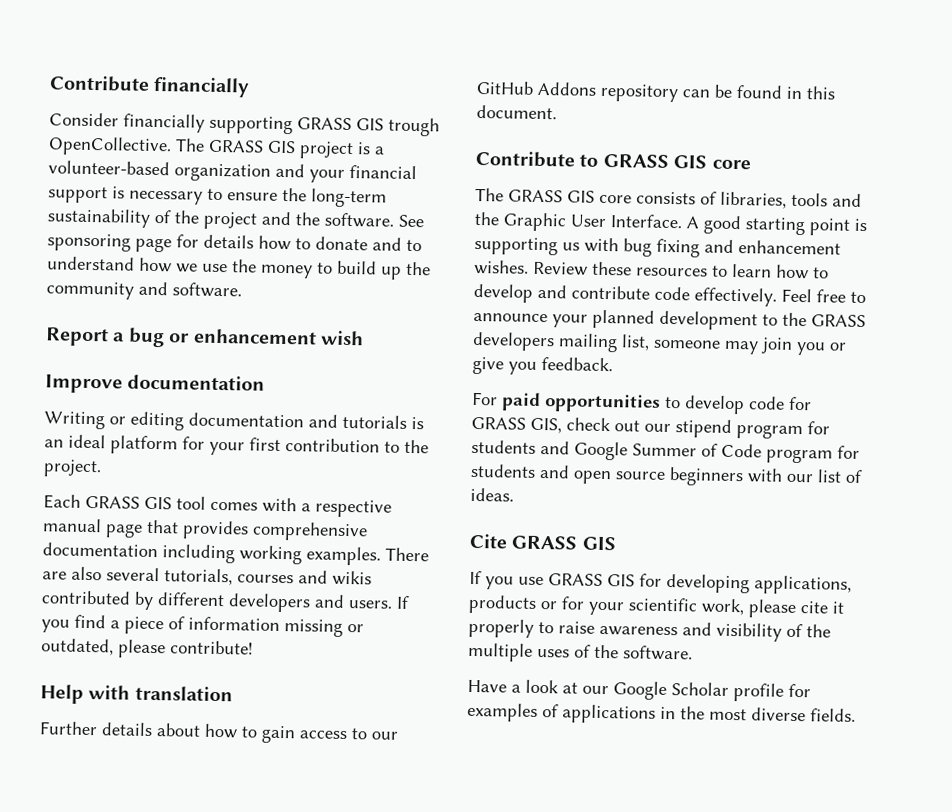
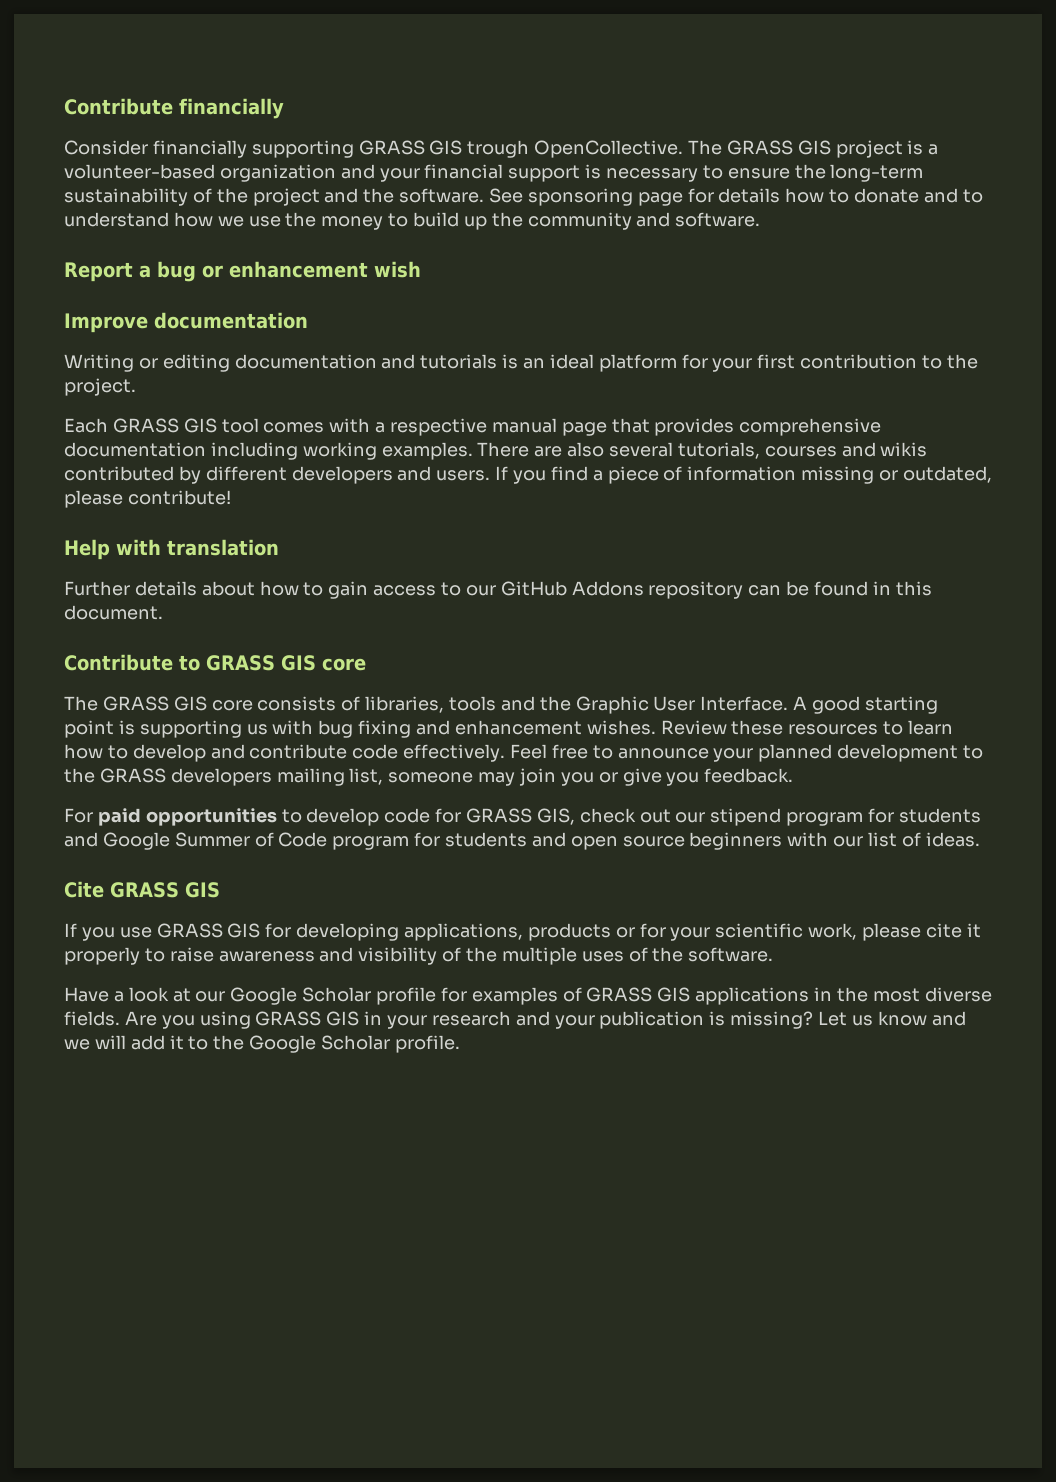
- Have a look at our Google Scholar profile for examples of applications in the most diverse fields.
+ Have a look at our Google Scholar profile for examples of GRASS GIS applications in the most diverse fields.
+ Are you using GRASS GIS in your research and your publication is missing? Let us know and we will add it to the Google Scholar profile.

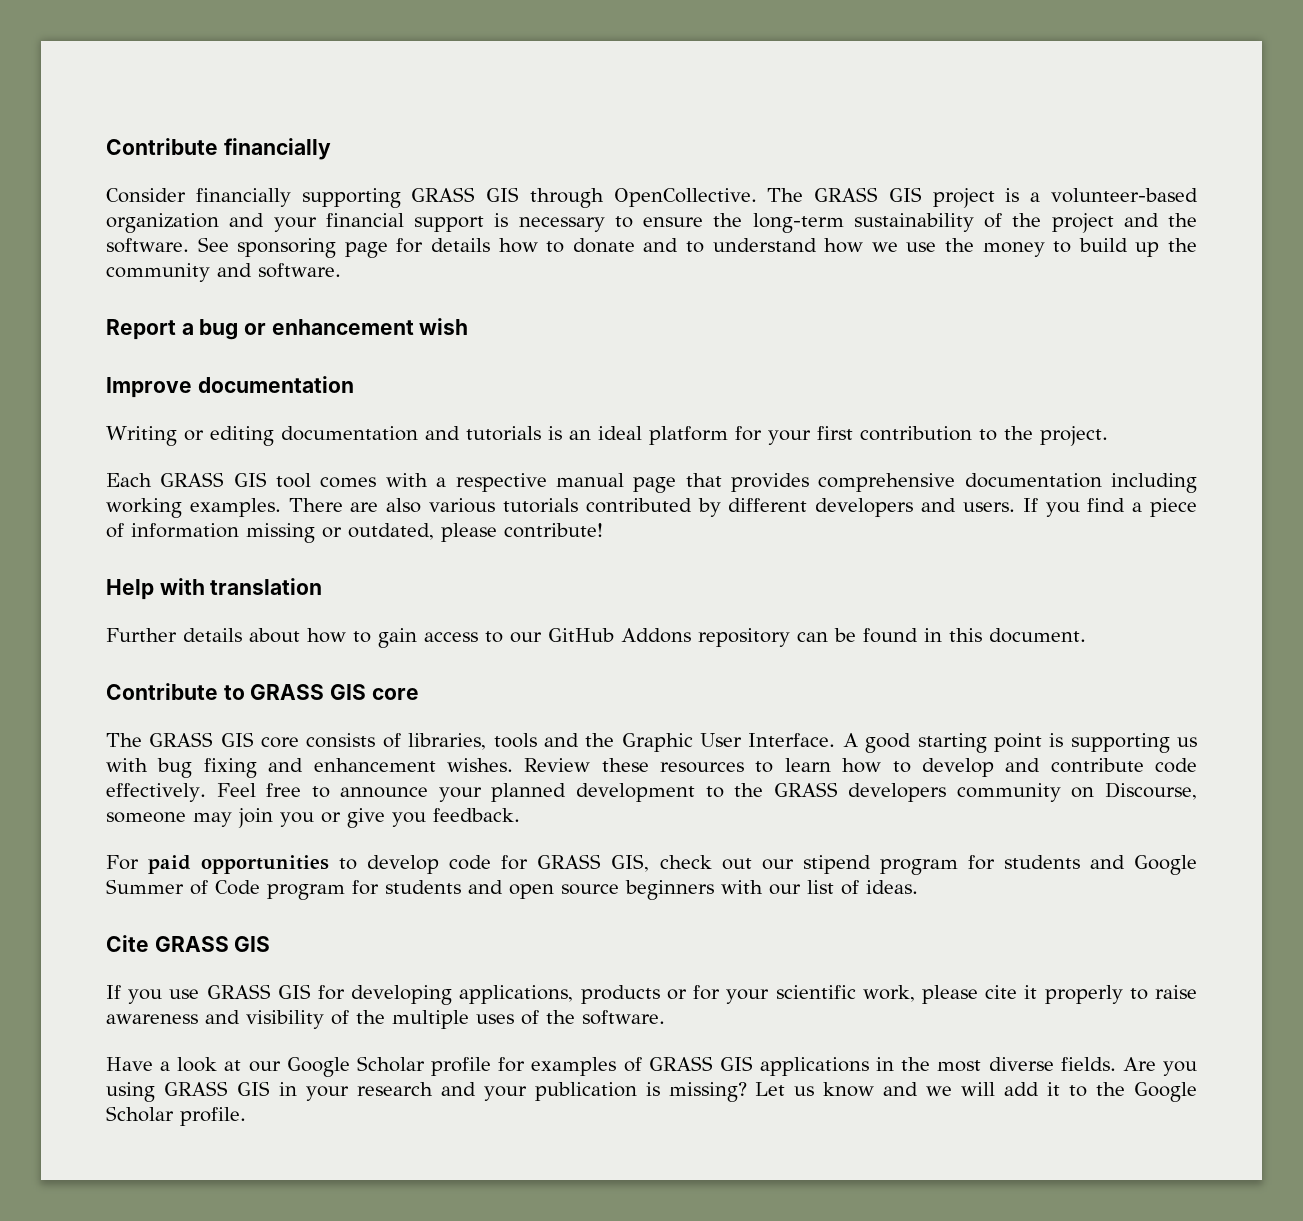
- Consider financially supporting GRASS GIS trough OpenCollective.
+ Consider financially supporting GRASS GIS through OpenCollective.
- There are also several tutorials, courses and wikis contributed by different developers and users.
+ There are also various tutorials contributed by different developers and users.
- Feel free to announce your planned development to the GRASS developers mailing list, someone may join you or give you feedback.
+ Feel free to announce your planned development to the GRASS developers community on Discourse, someone may join you or give you feedback.

